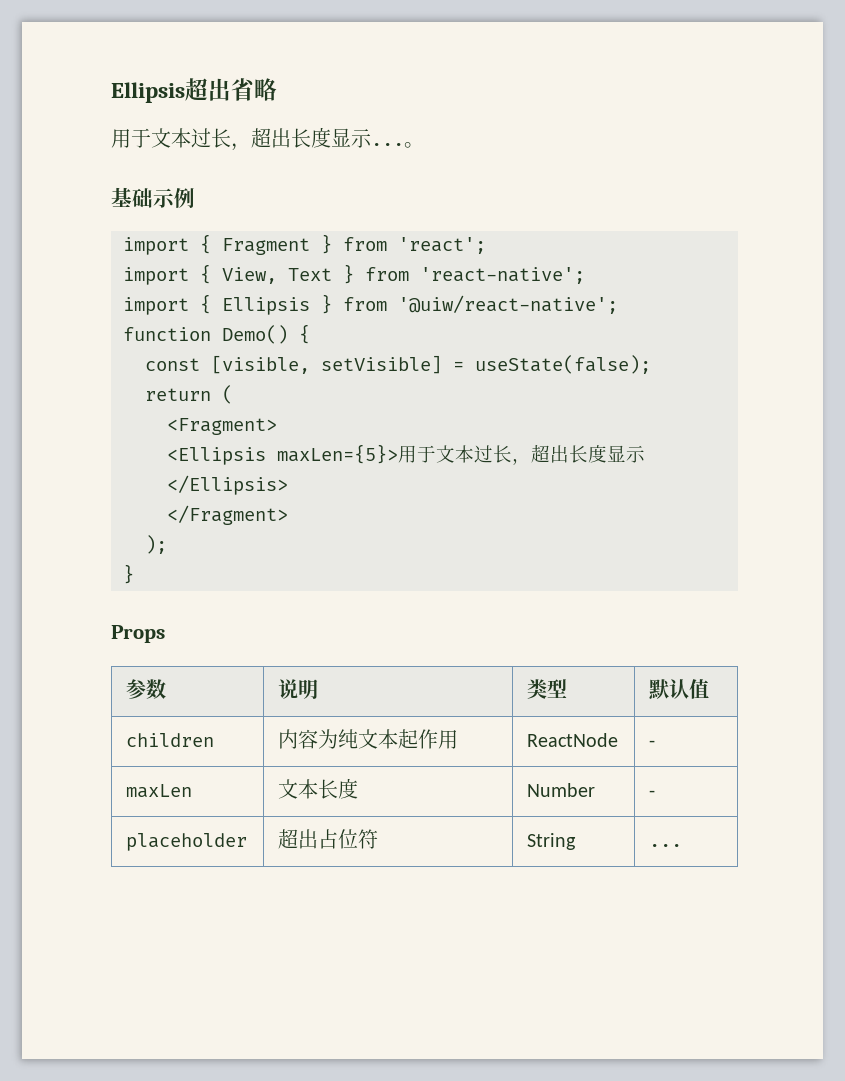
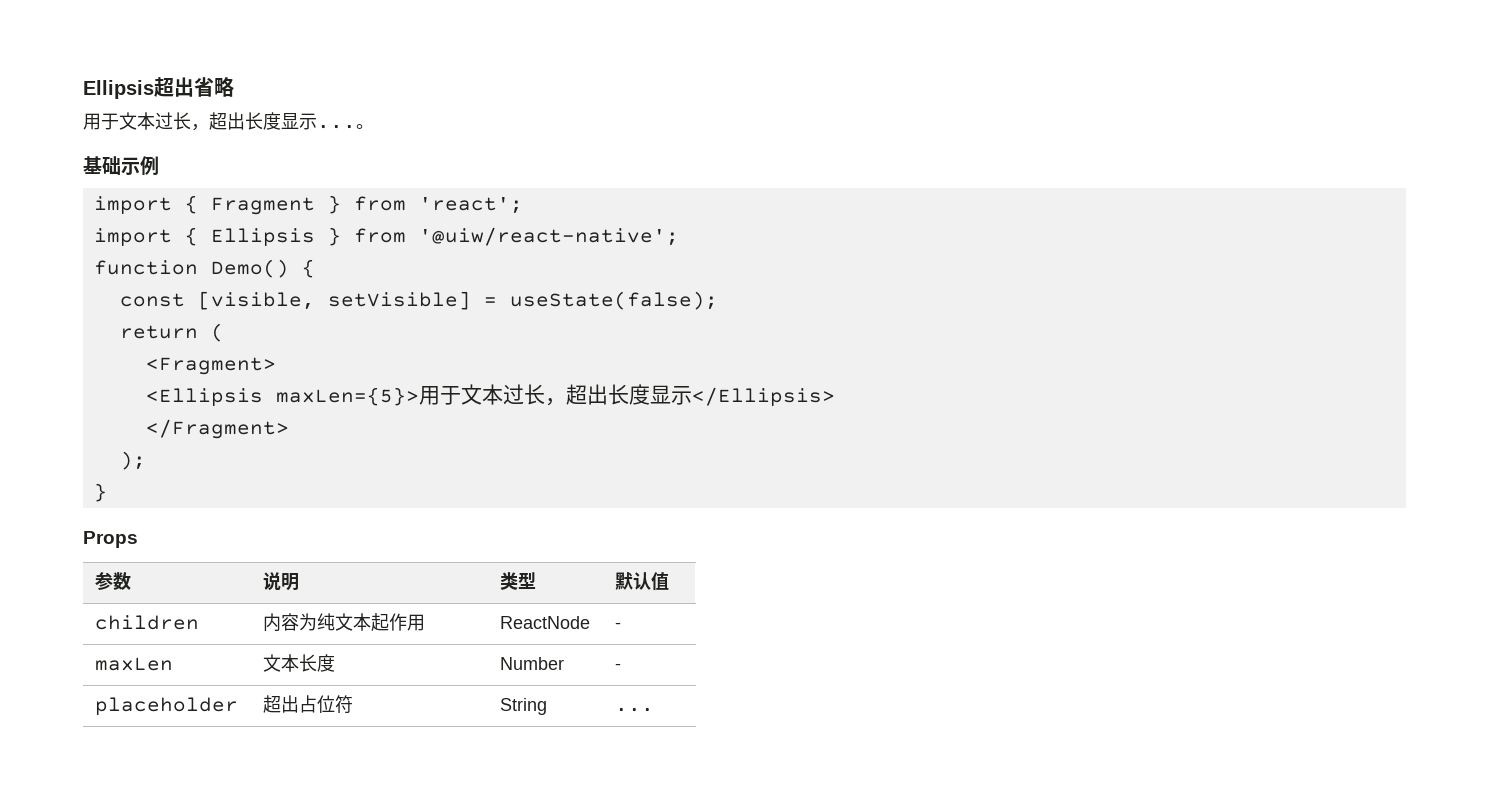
- import { View, Text } from 'react-native';

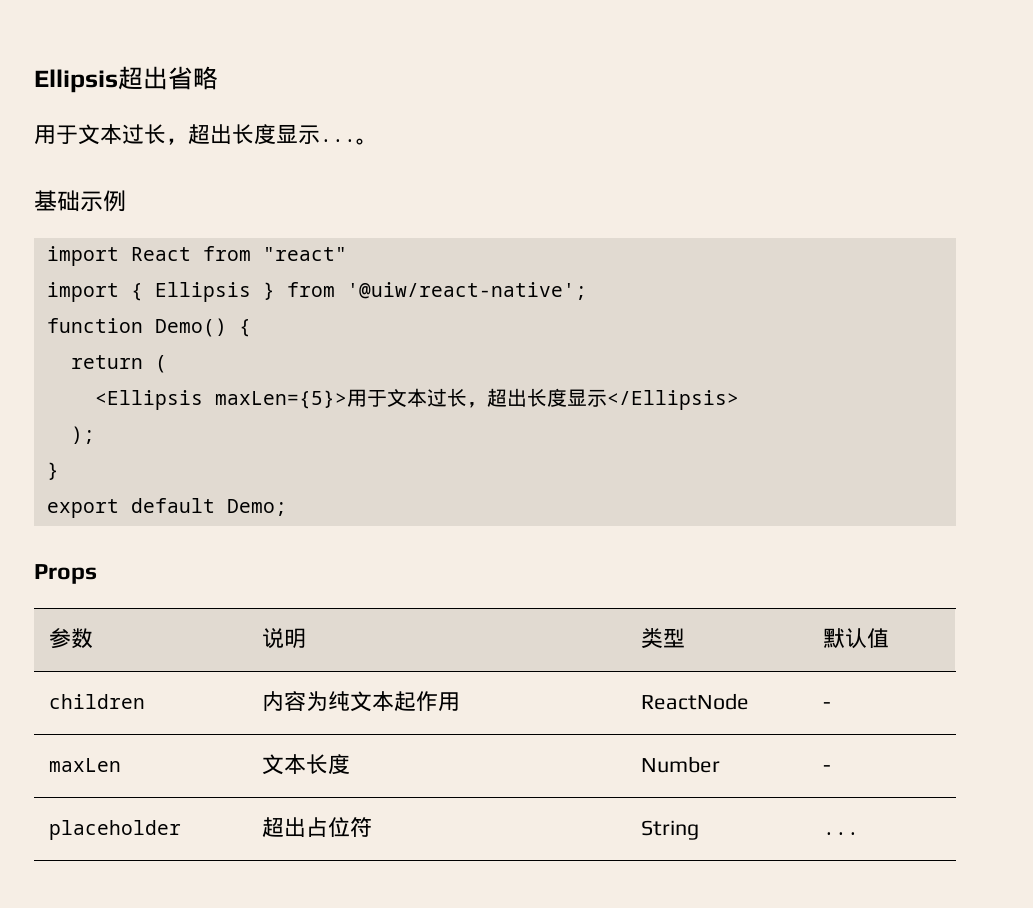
- import { Fragment } from 'react';
+ import React from "react"
- const [visible, setVisible] = useState(false);
- <Fragment>
- </Fragment>
+ export default Demo;

